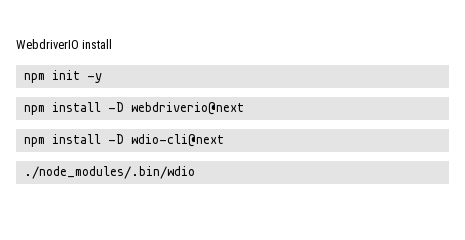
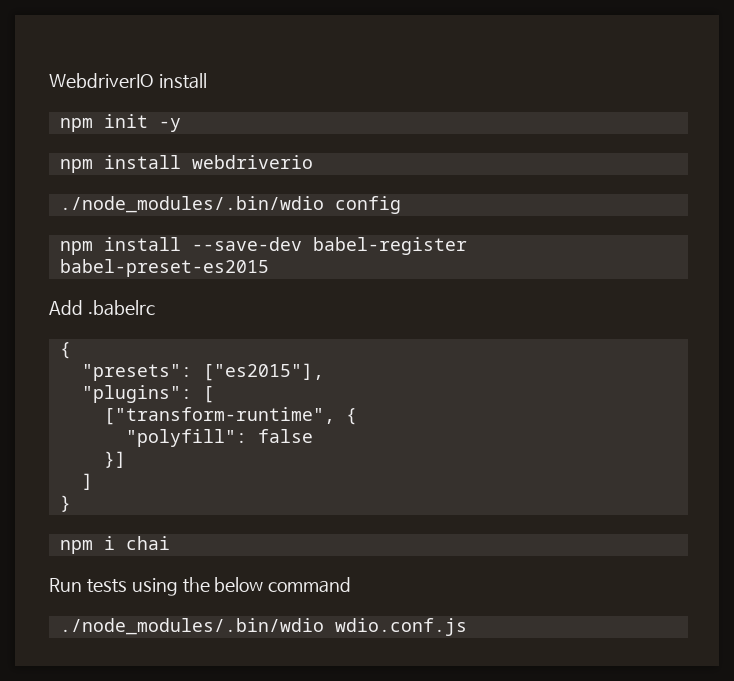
- npm install -D webdriverio@next
- npm install -D wdio-cli@next
- ./node_modules/.bin/wdio
+ npm install webdriverio
+ ./node_modules/.bin/wdio config
+ npm install --save-dev babel-register babel-preset-es2015
+ Add .babelrc
+ {
+ "presets": ["es2015"],
+ "plugins": [
+ ["transform-runtime", {
+ "polyfill": false
+ }]
+ ]
+ }
+ npm i chai
+ Run tests using the below command
+ ./node_modules/.bin/wdio wdio.conf.js

